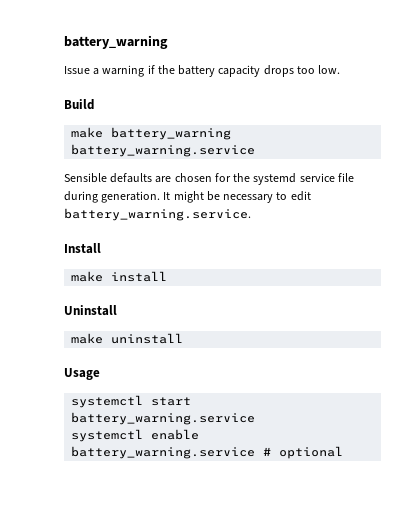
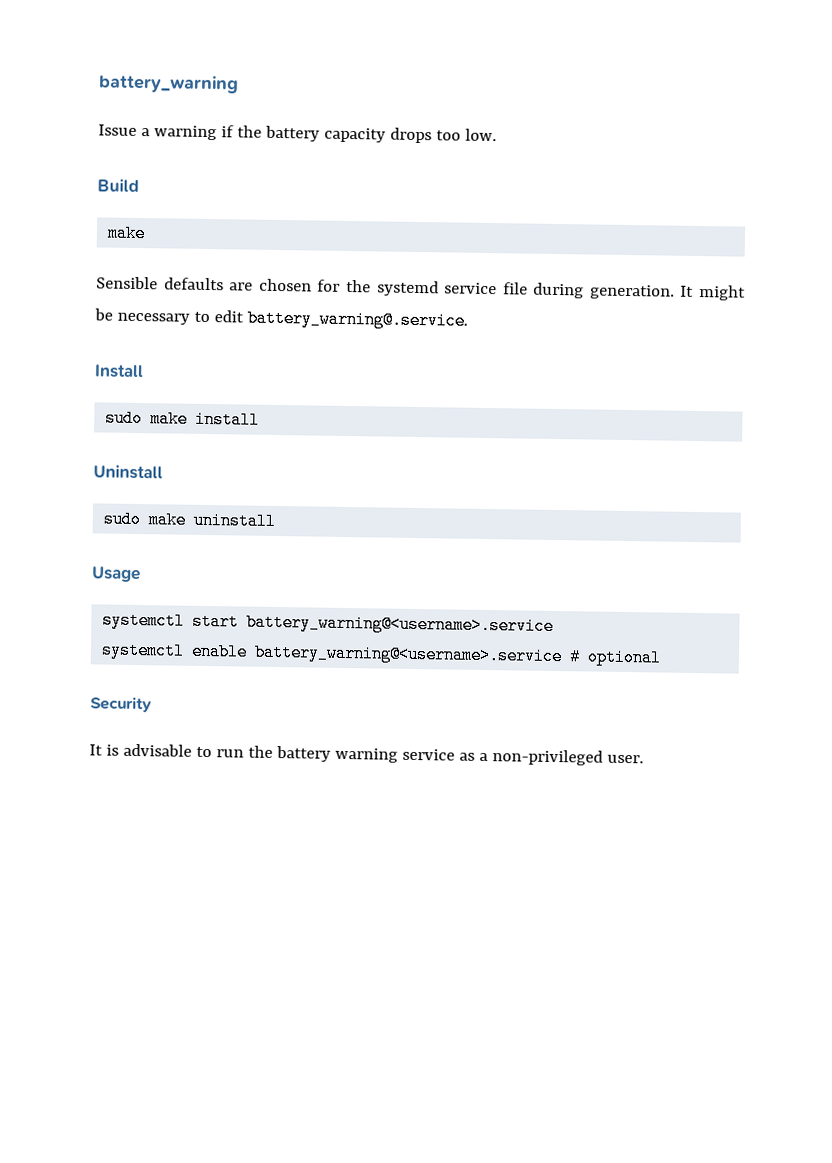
  Build
- make battery_warning battery_warning.service
+ make
- It might be necessary to edit battery_warning.service.
+ It might be necessary to edit battery_warning@.service.
- make install
+ sudo make install
- make uninstall
+ sudo make uninstall
- systemctl start battery_warning.service
+ systemctl start battery_warning@<username>.service
- systemctl enable battery_warning.service # optional
+ systemctl enable battery_warning@<username>.service # optional
+ Security
+ It is advisable to run the battery warning service as a non-privileged user.

